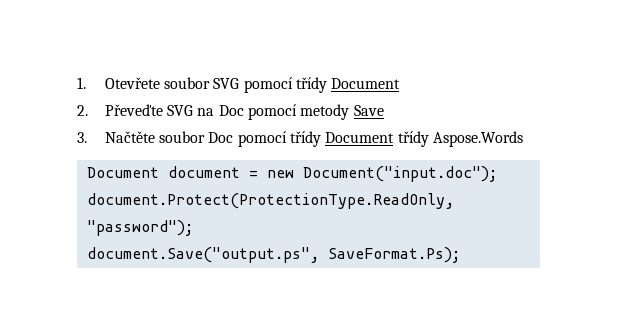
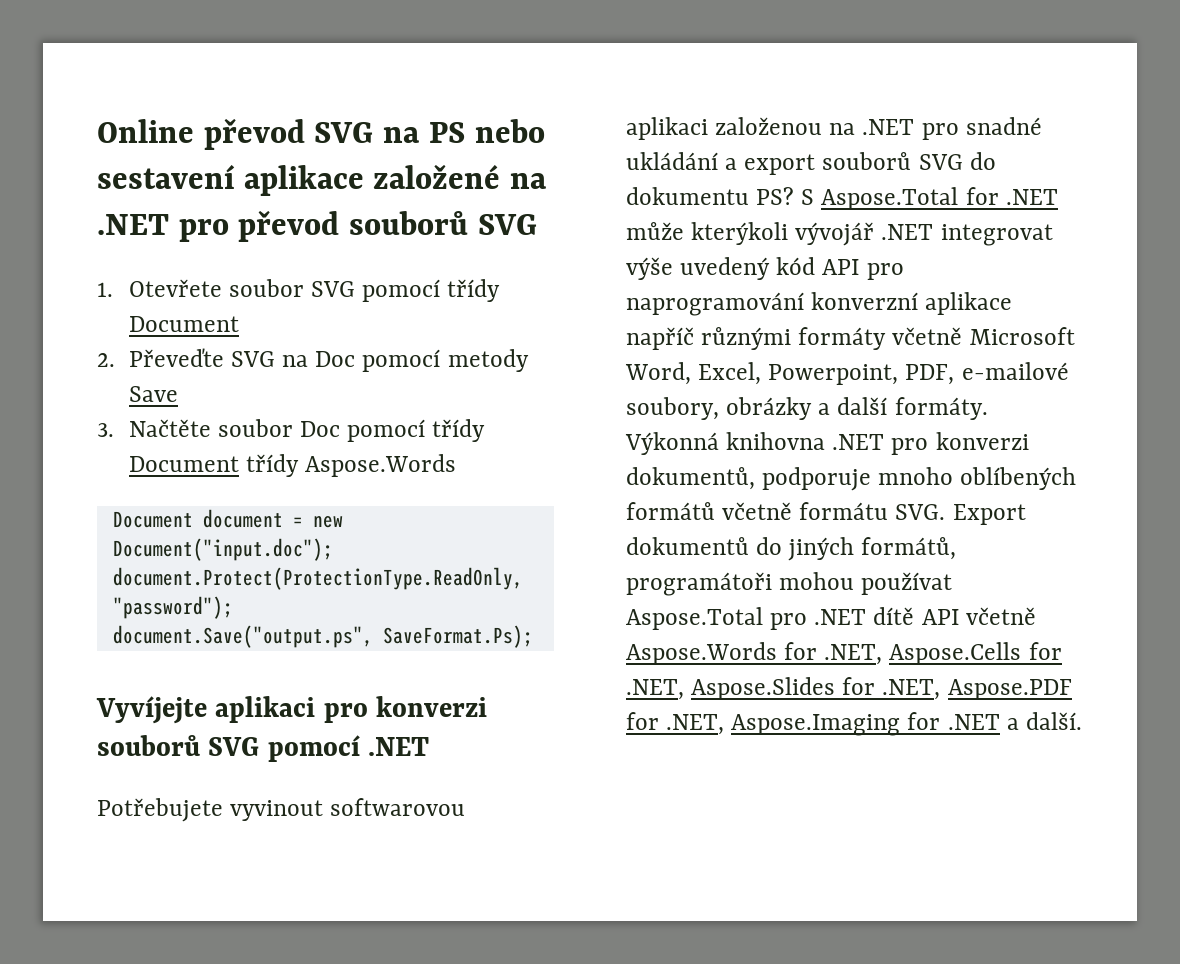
+ Online převod SVG na PS nebo sestavení aplikace založené na .NET pro převod souborů SVG
+ Vyvíjejte aplikaci pro konverzi souborů SVG pomocí .NET
+ Potřebujete vyvinout softwarovou aplikaci založenou na .NET pro snadné ukládání a export souborů SVG do dokumentu PS? S Aspose.Total for .NET může kterýkoli vývojář .NET integrovat výše uvedený kód API pro naprogramování konverzní aplikace napříč různými formáty včetně Microsoft Word, Excel, Powerpoint, PDF, e-mailové soubory, obrázky a další formáty. Výkonná knihovna .NET pro konverzi dokumentů, podporuje mnoho oblíbených formátů včetně formátu SVG. Export dokumentů do jiných formátů, programátoři mohou používat Aspose.Total pro .NET dítě API včetně Aspose.Words for .NET, Aspose.Cells for .NET, Aspose.Slides for .NET, Aspose.PDF for .NET, Aspose.Imaging for .NET a další.

